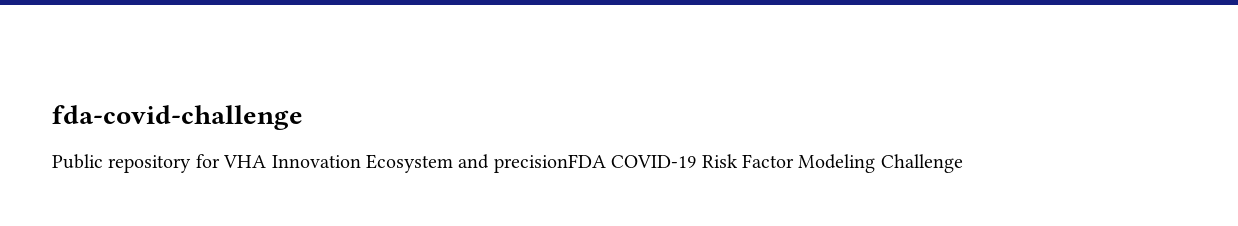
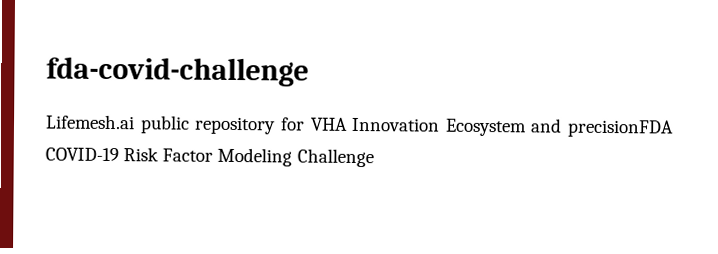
- Public repository for VHA Innovation Ecosystem and precisionFDA COVID-19 Risk Factor Modeling Challenge
+ Lifemesh.ai public repository for VHA Innovation Ecosystem and precisionFDA COVID-19 Risk Factor Modeling Challenge

